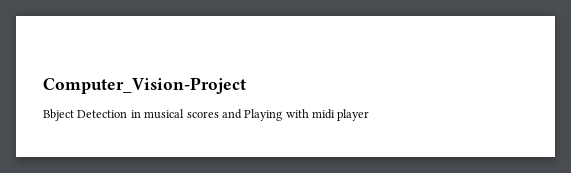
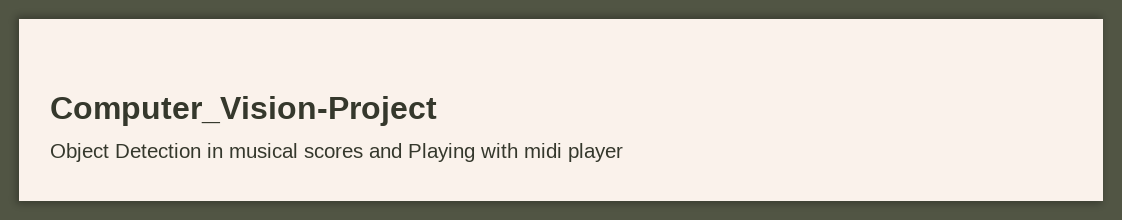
- Bbject Detection in musical scores and Playing with midi player
+ Object Detection in musical scores and Playing with midi player

